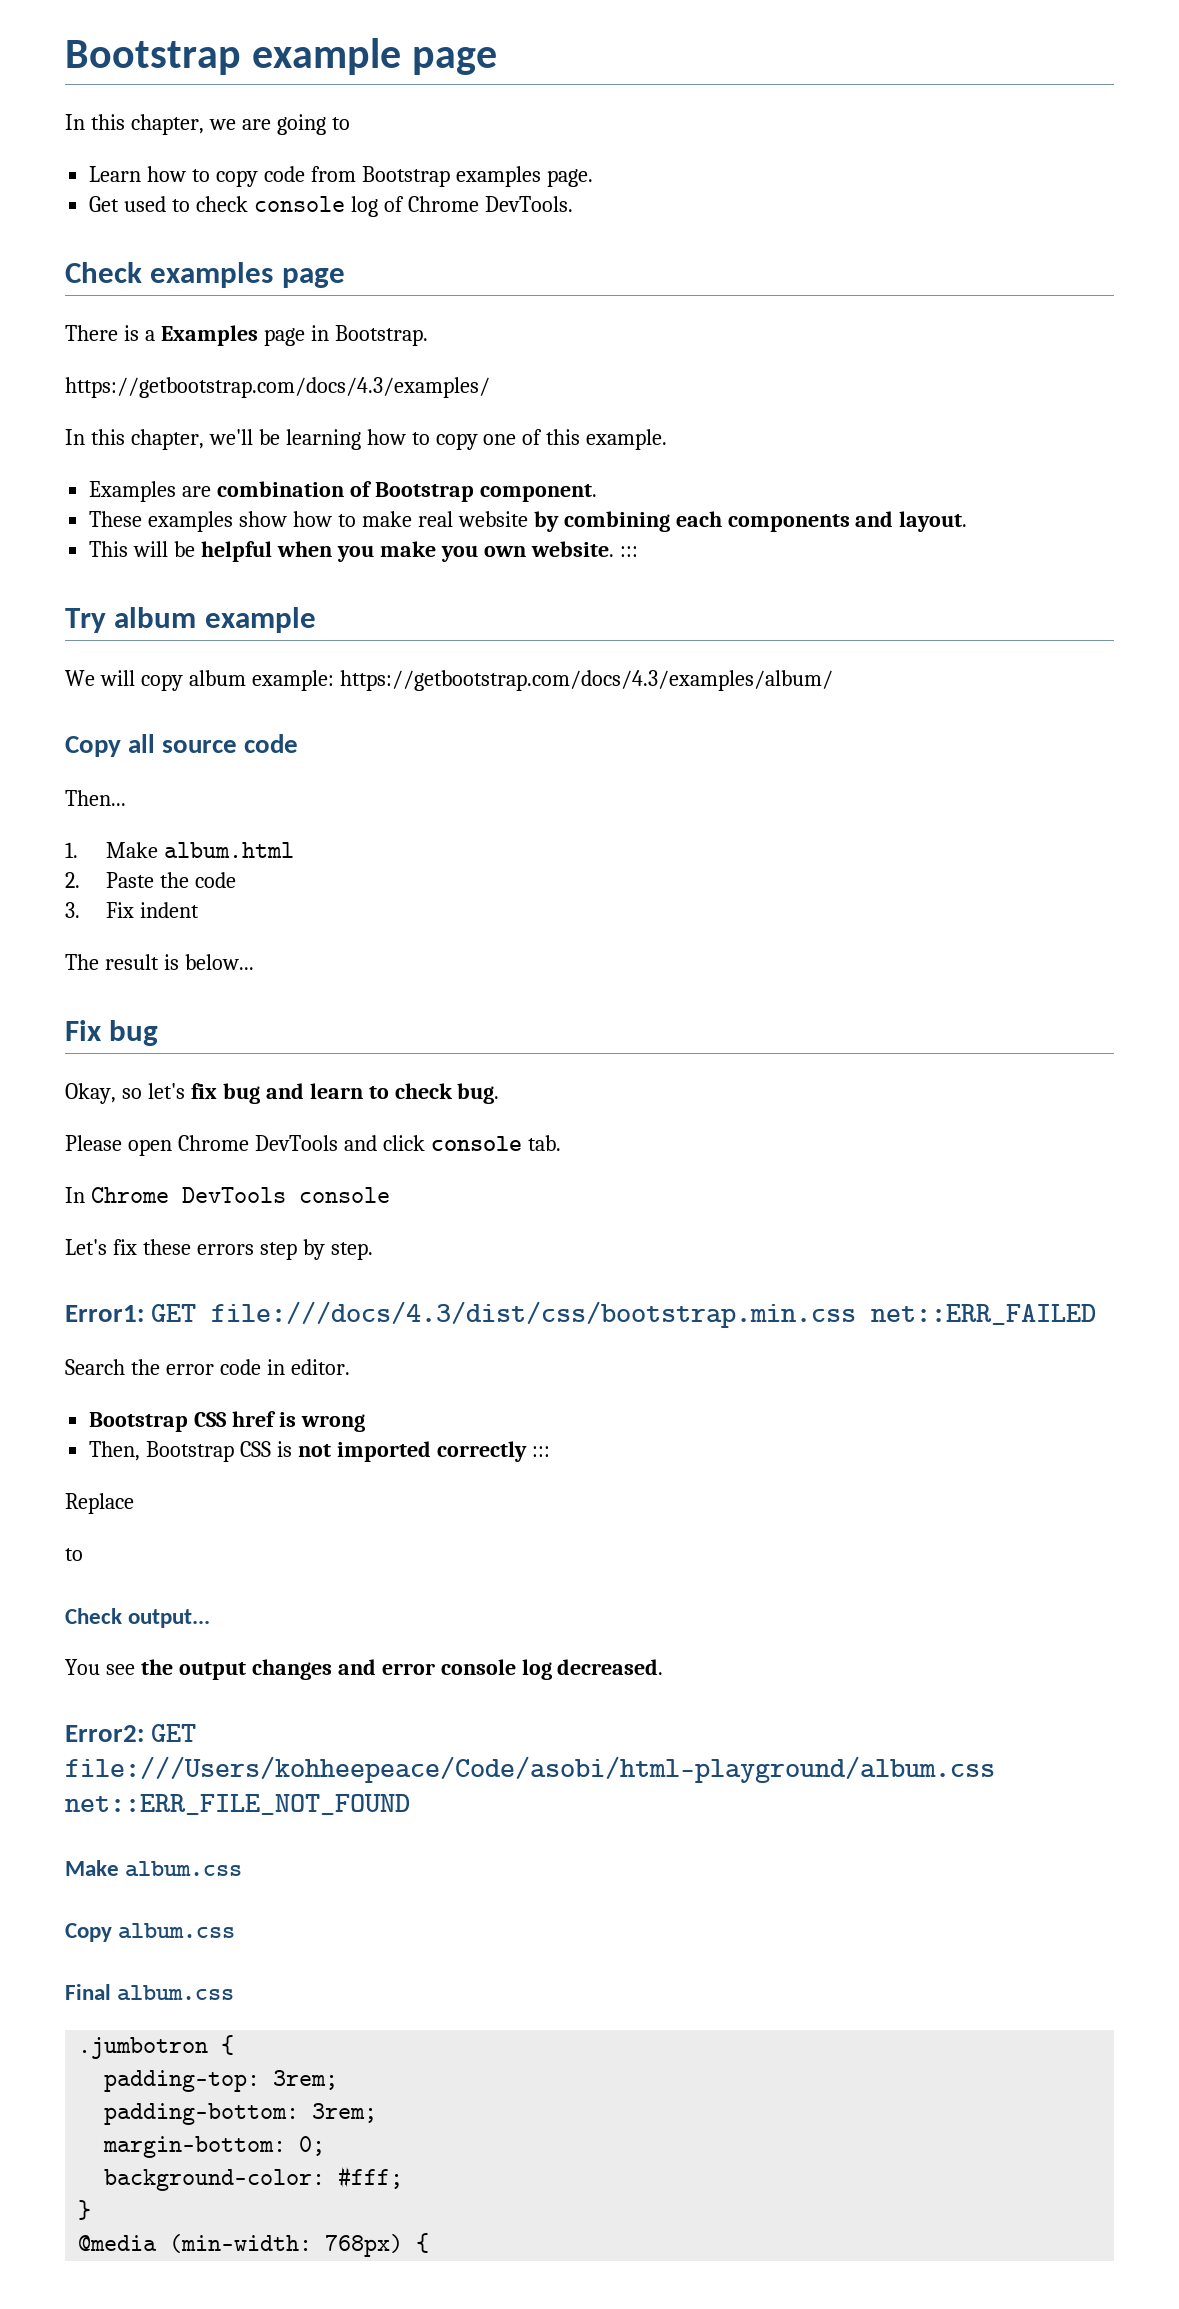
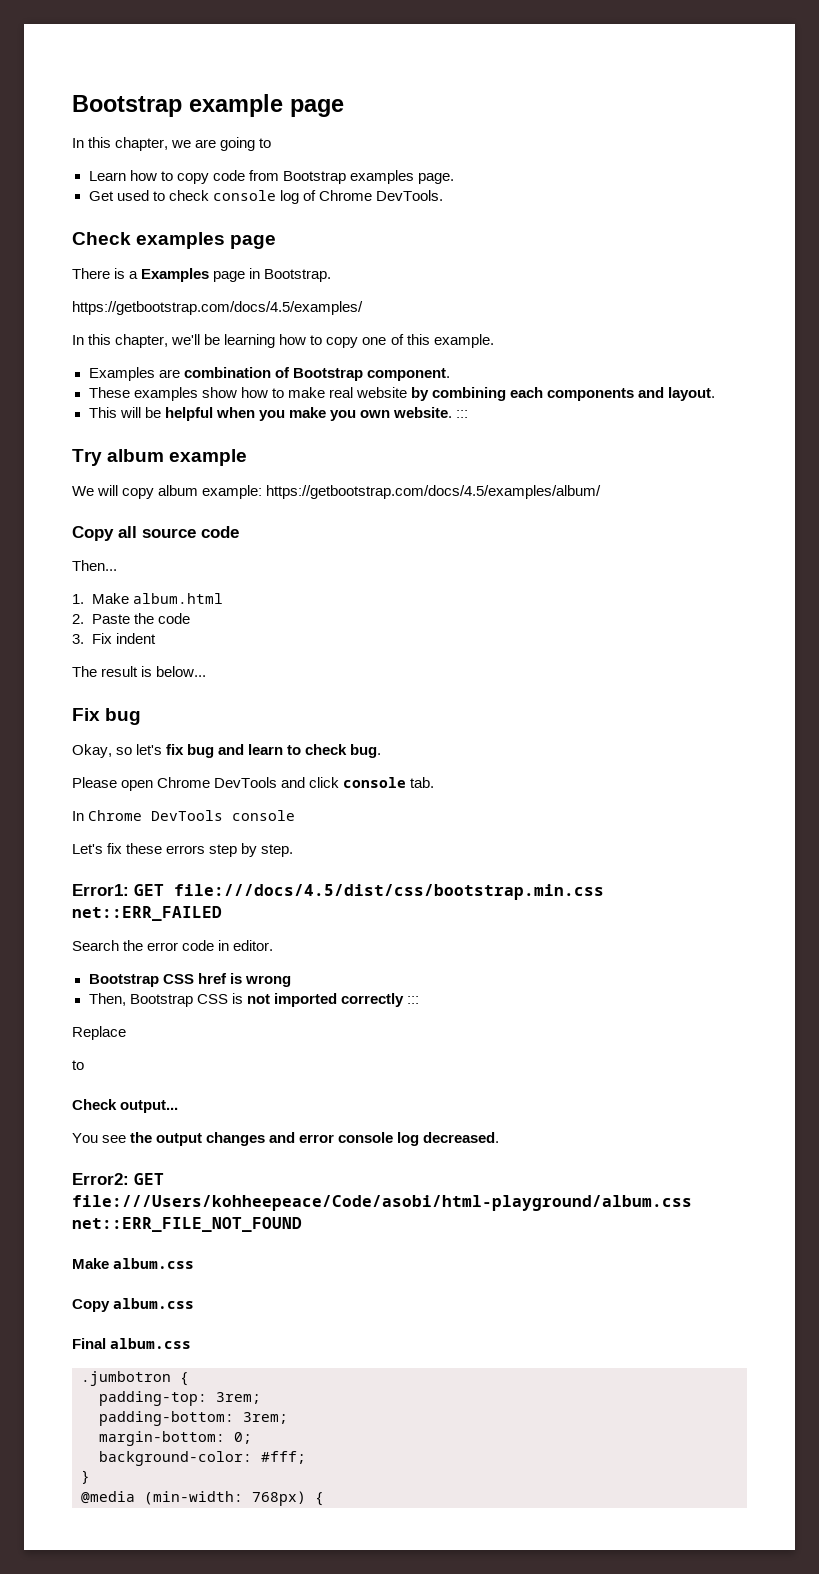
- https://getbootstrap.com/docs/4.3/examples/
+ https://getbootstrap.com/docs/4.5/examples/
- We will copy album example: https://getbootstrap.com/docs/4.3/examples/album/
+ We will copy album example: https://getbootstrap.com/docs/4.5/examples/album/
- Error1: GET file:///docs/4.3/dist/css/bootstrap.min.css net::ERR_FAILED
+ Error1: GET file:///docs/4.5/dist/css/bootstrap.min.css net::ERR_FAILED

